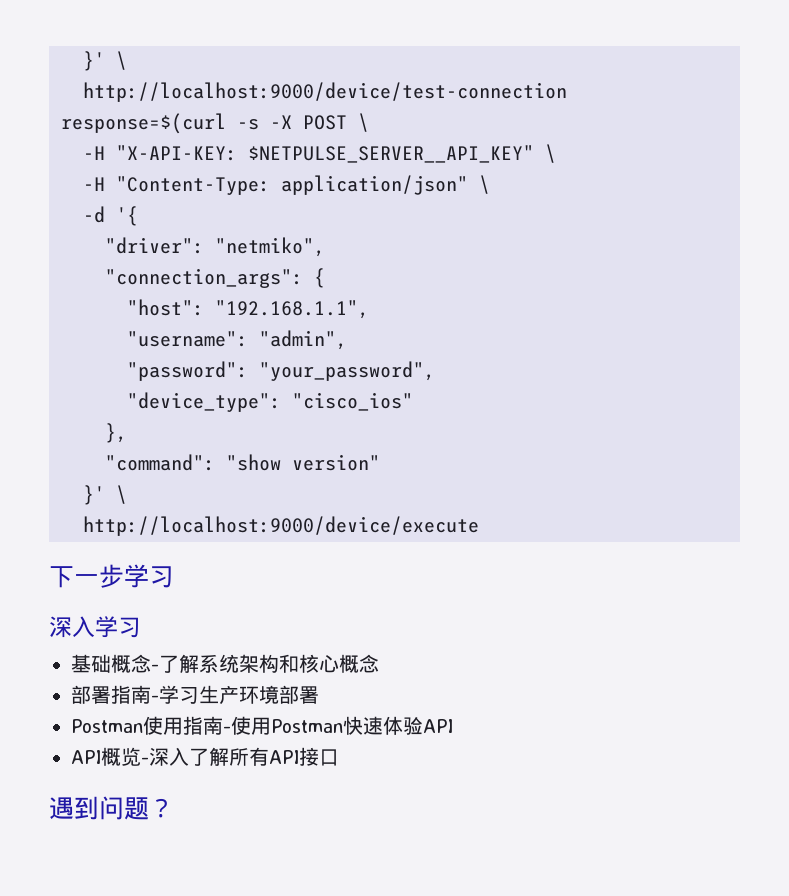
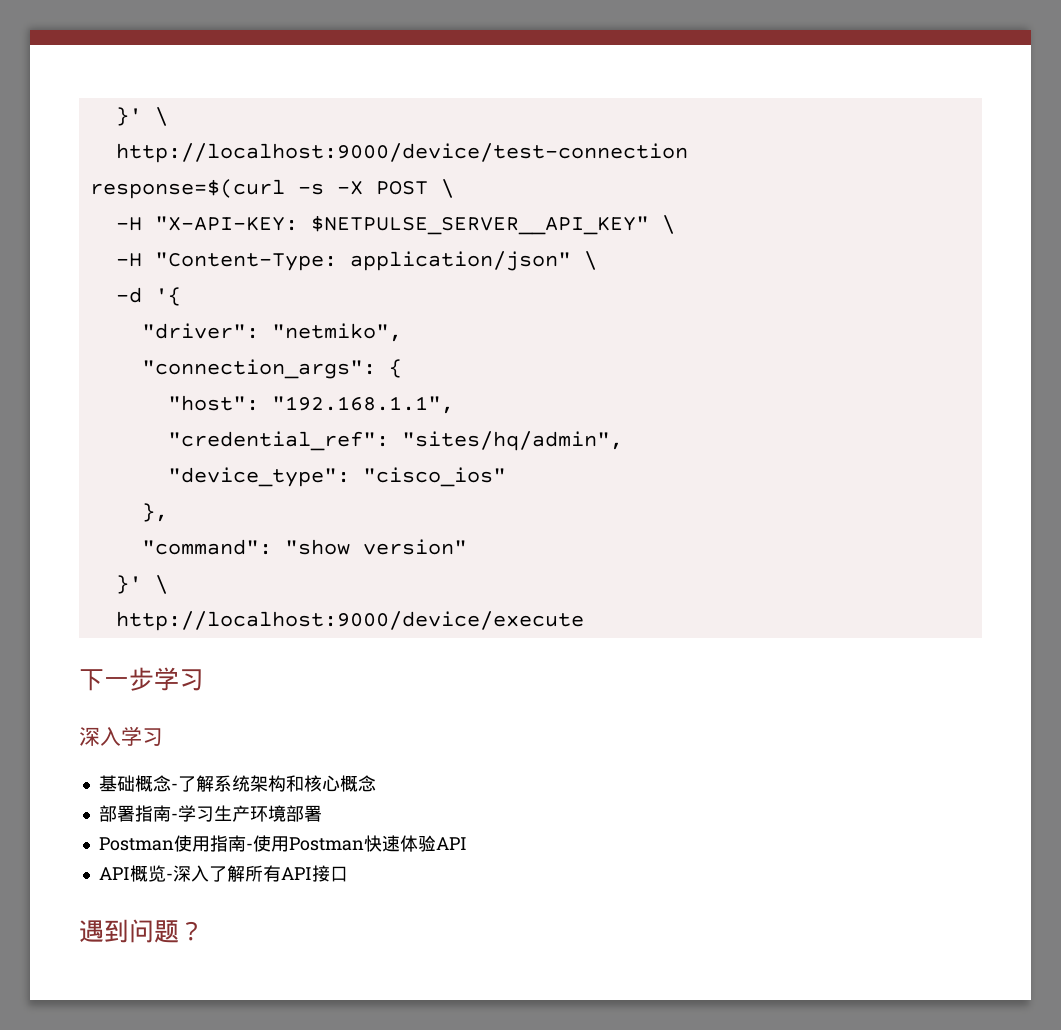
- "username": "admin",
- "password": "your_password",
+ "credential_ref": "sites/hq/admin",

